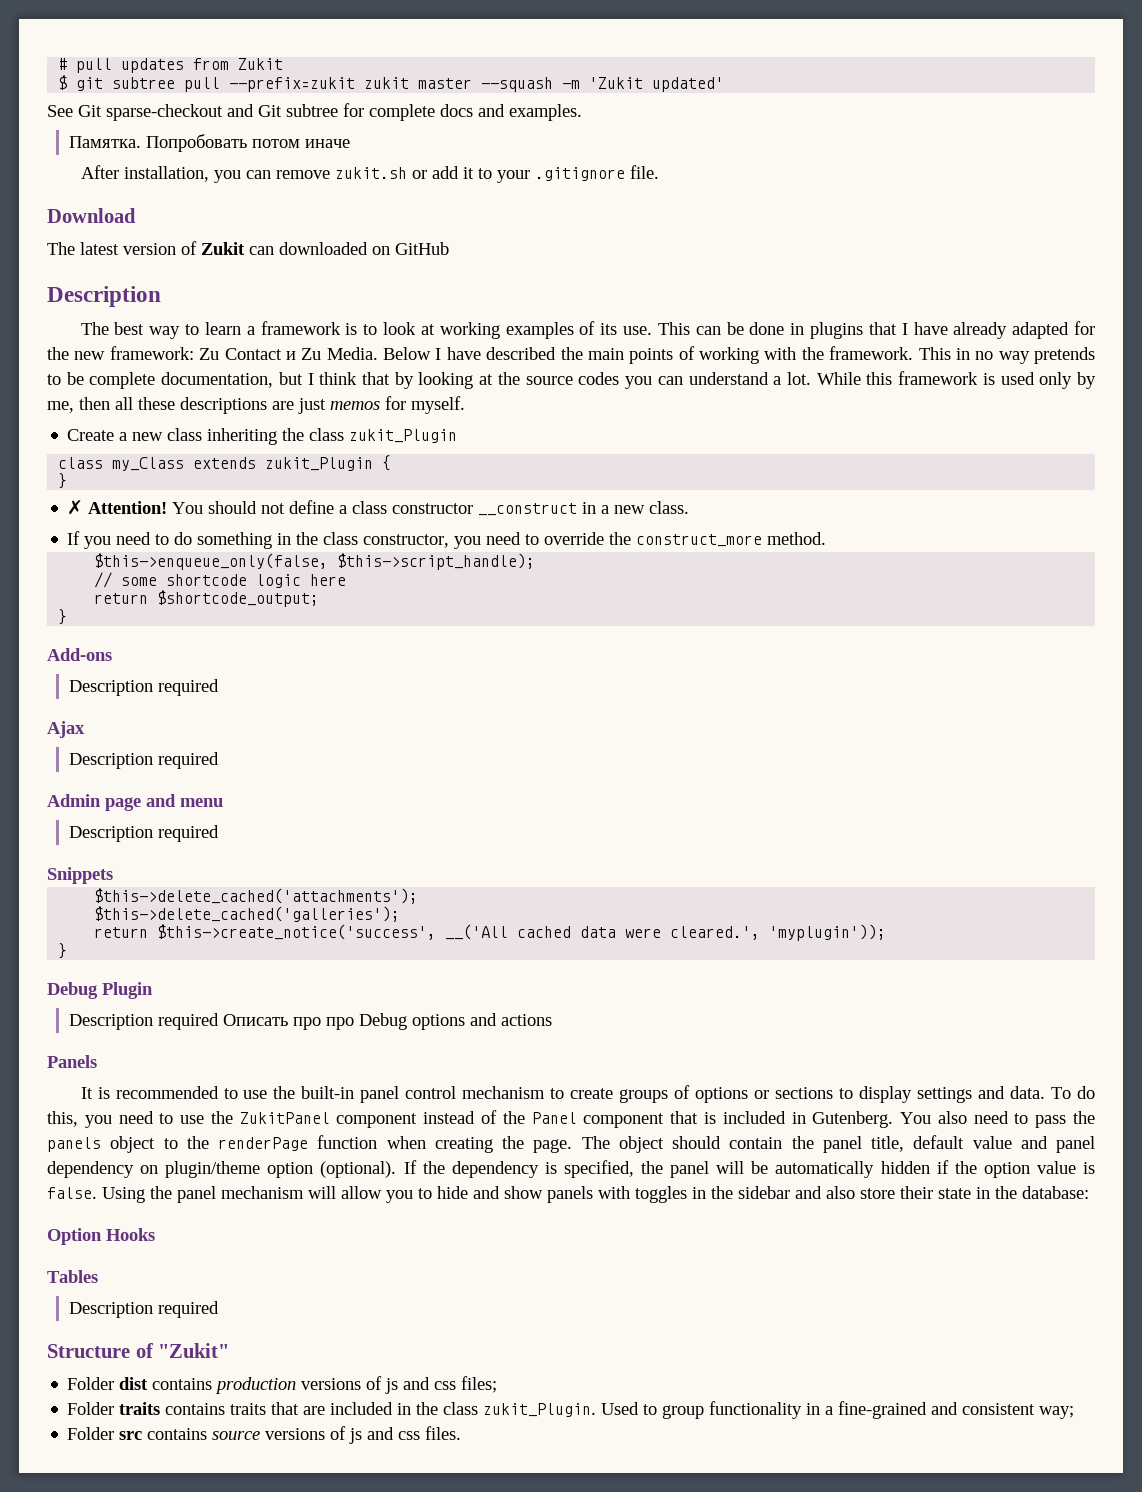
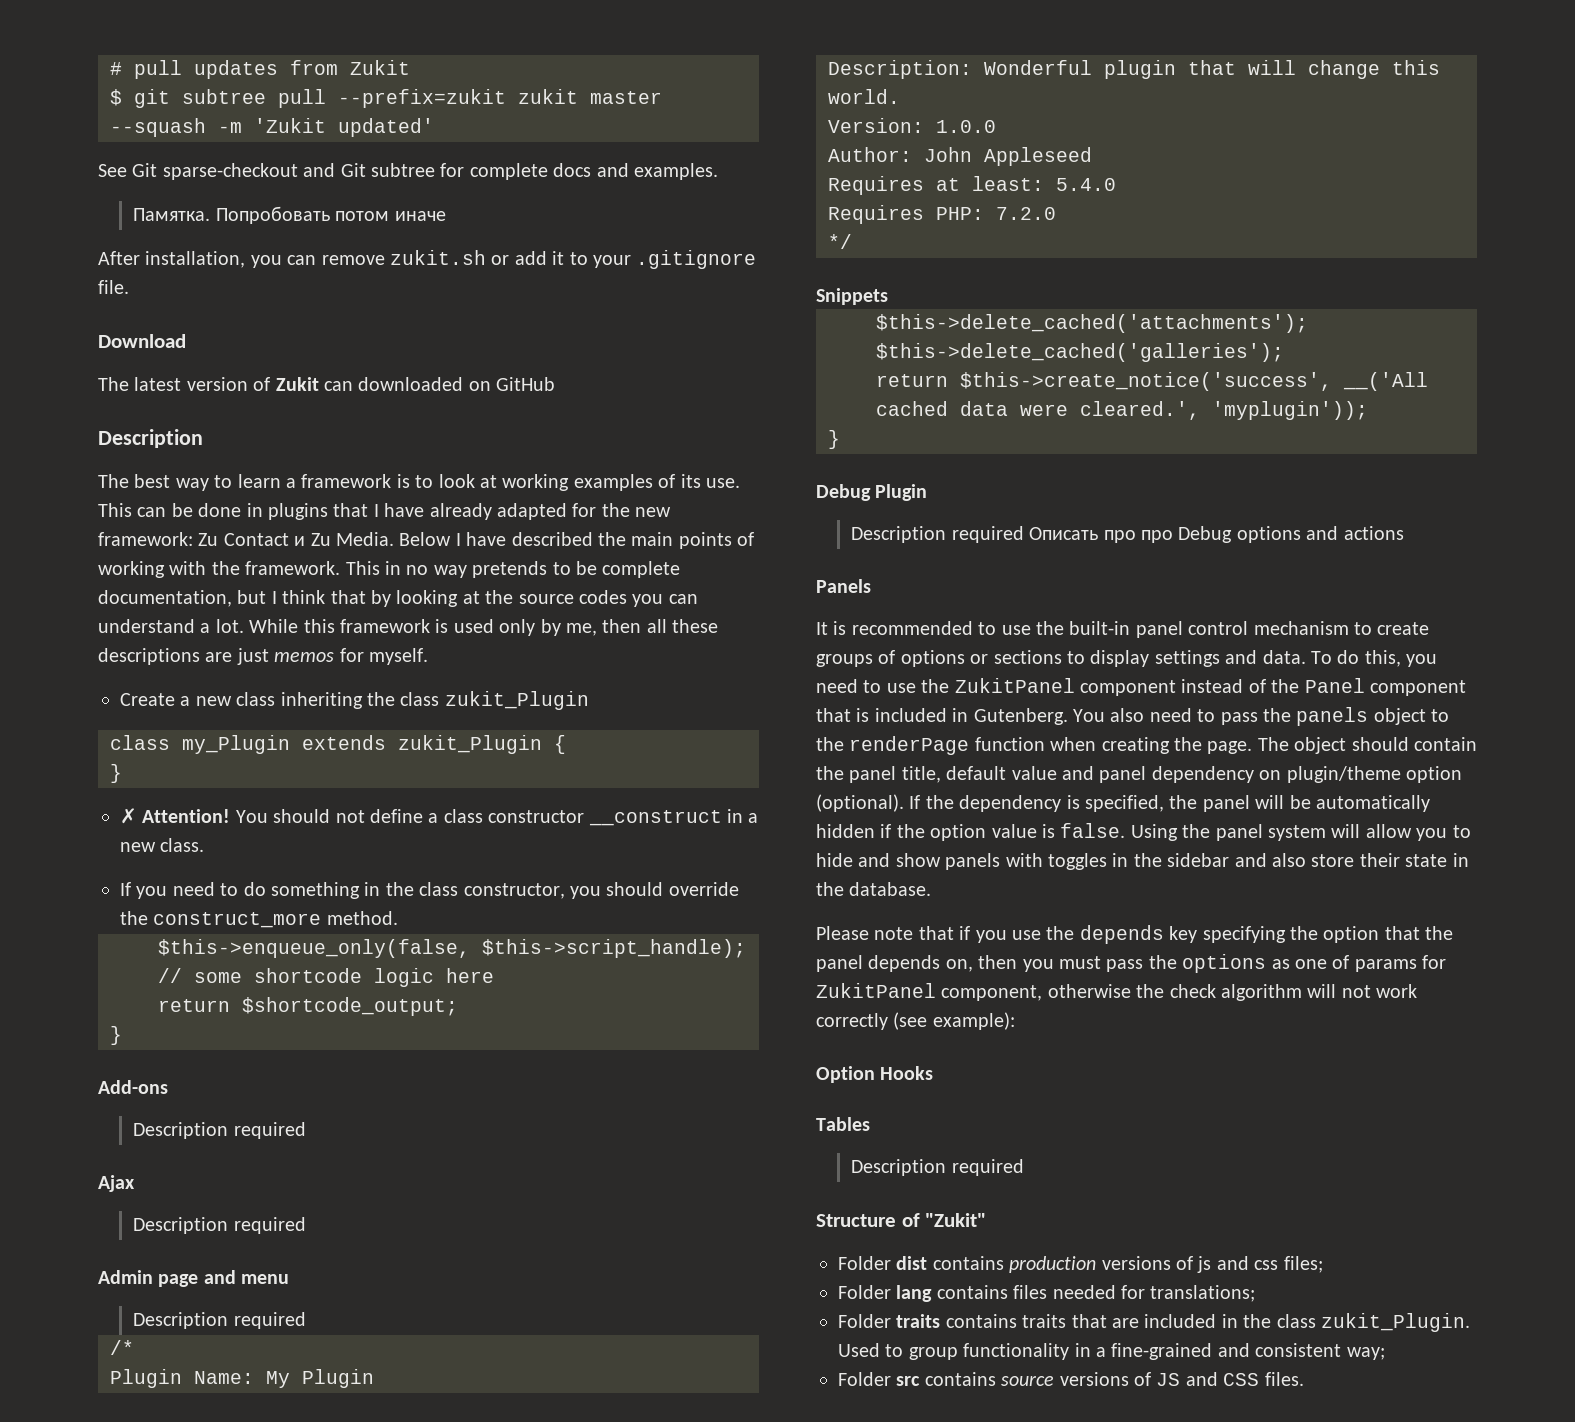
- class my_Class extends zukit_Plugin {
+ class my_Plugin extends zukit_Plugin {
- If you need to do something in the class constructor, you need to override the construct_more method.
+ If you need to do something in the class constructor, you should override the construct_more method.
+ /*
+ Plugin Name: My Plugin
+ Description: Wonderful plugin that will change this world.
+ Version: 1.0.0
+ Author: John Appleseed
+ Requires at least: 5.4.0
+ Requires PHP: 7.2.0
+ */
- Using the panel mechanism will allow you to hide and show panels with toggles in the sidebar and also store their state in the database:
+ Using the panel system will allow you to hide and show panels with toggles in the sidebar and also store their state in the database.
+ Please note that if you use the depends key specifying the option that the panel depends on, then you must pass the options as one of params for ZukitPanel component, otherwise the check algorithm will not work correctly (see example):
+ Folder lang contains files needed for translations;
- Folder src contains source versions of js and css files.
+ Folder src contains source versions of JS and CSS files.

